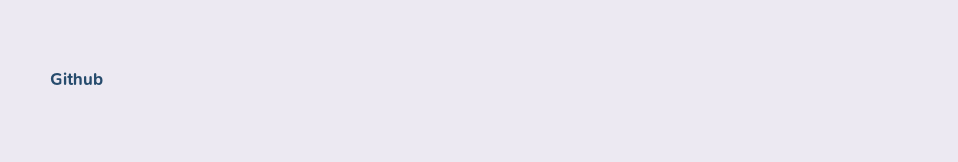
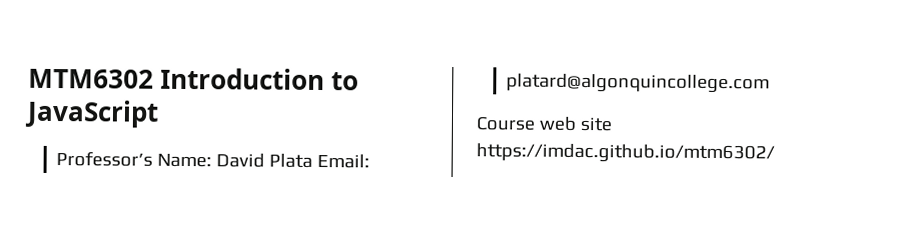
- Github
+ MTM6302 Introduction to JavaScript
+ Professor’s Name: David Plata Email: platard@algonquincollege.com
+ Course web site https://imdac.github.io/mtm6302/

